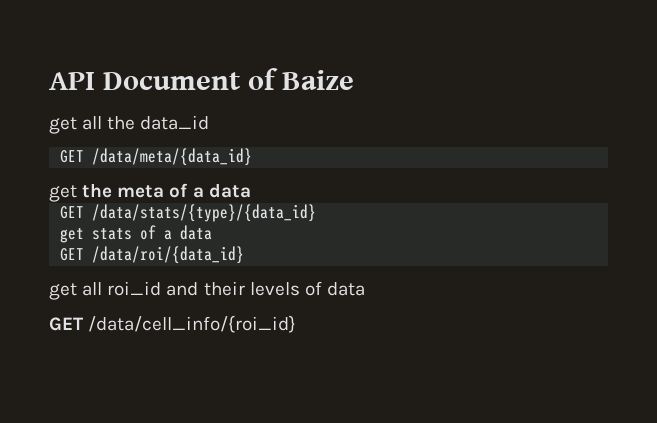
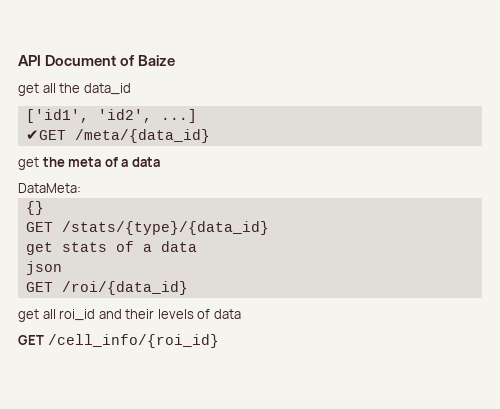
- GET /data/meta/{data_id}
+ ['id1', 'id2', ...]
+ ✔GET /meta/{data_id}
- GET /data/stats/{type}/{data_id}
+ DataMeta:
+ {}
+ GET /stats/{type}/{data_id}
- GET /data/roi/{data_id}
+ json
+ GET /roi/{data_id}
- GET /data/cell_info/{roi_id}
+ GET /cell_info/{roi_id}

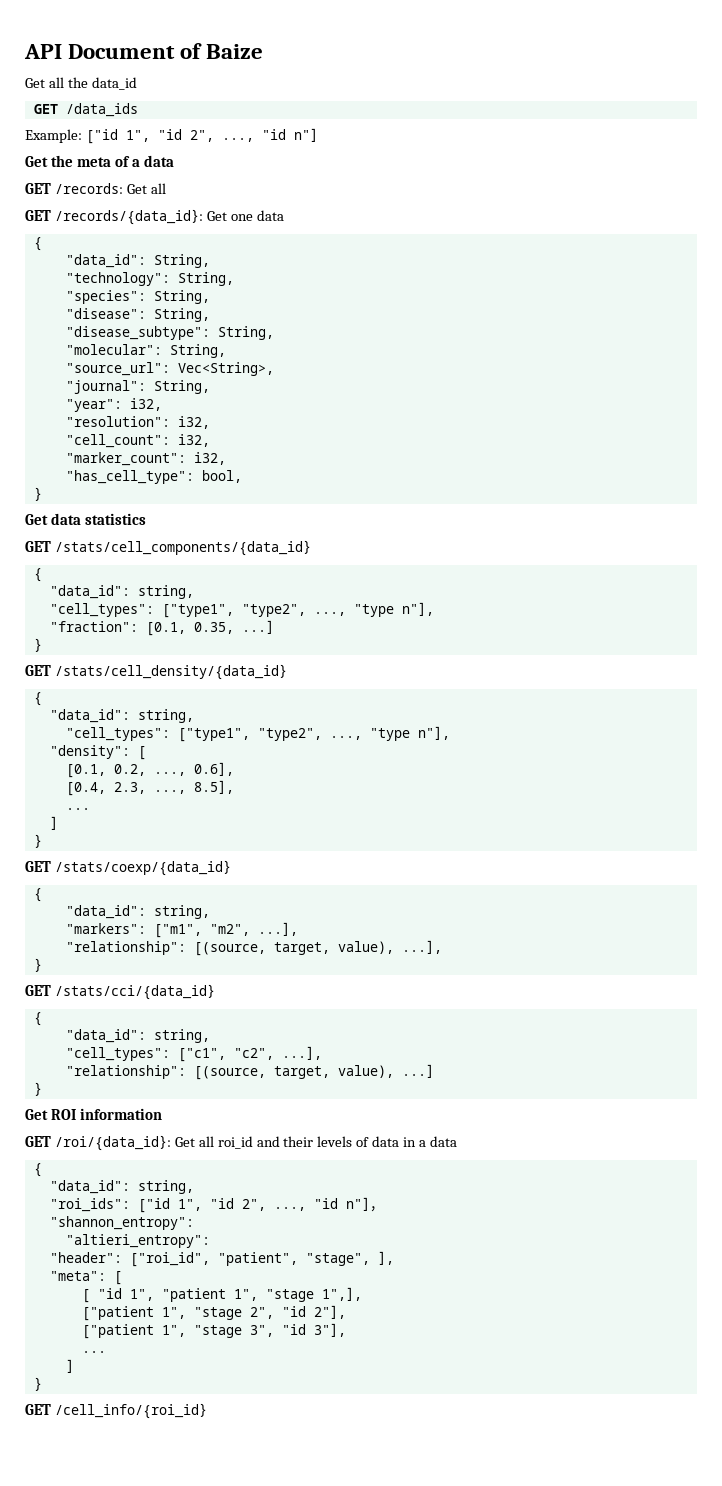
- get all the data_id
+ Get all the data_id
- ['id1', 'id2', ...]
- ✔GET /meta/{data_id}
- get the meta of a data
+ GET /data_ids
+ Example: ["id 1", "id 2", ..., "id n"]
+ Get the meta of a data
- DataMeta:
- {}
- GET /stats/{type}/{data_id}
- get stats of a data
- json
- GET /roi/{data_id}
- get all roi_id and their levels of data
+ GET /records: Get all
+ GET /records/{data_id}: Get one data
+ {
+ "data_id": String,
+ "technology": String,
+ "species": String,
+ "disease": String,
+ "disease_subtype": String,
+ "molecular": String,
+ "source_url": Vec<String>,
+ "journal": String,
+ "year": i32,
+ "resolution": i32,
+ "cell_count": i32,
+ "marker_count": i32,
+ "has_cell_type": bool,
+ }
+ Get data statistics
+ GET /stats/cell_components/{data_id}
+ {
+ "data_id": string,
+ "cell_types": ["type1", "type2", ..., "type n"],
+ "fraction": [0.1, 0.35, ...]
+ }
+ GET /stats/cell_density/{data_id}
+ {
+ "data_id": string,
+ "cell_types": ["type1", "type2", ..., "type n"],
+ "density": [
+ [0.1, 0.2, ..., 0.6],
+ [0.4, 2.3, ..., 8.5],
+ ...
+ ]
+ }
+ GET /stats/coexp/{data_id}
+ {
+ "data_id": string,
+ "markers": ["m1", "m2", ...],
+ "relationship": [(source, target, value), ...],
+ }
+ GET /stats/cci/{data_id}
+ {
+ "data_id": string,
+ "cell_types": ["c1", "c2", ...],
+ "relationship": [(source, target, value), ...]
+ }
+ Get ROI information
+ GET /roi/{data_id}: Get all roi_id and their levels of data in a data
+ {
+ "data_id": string,
+ "roi_ids": ["id 1", "id 2", ..., "id n"]，
+ "shannon_entropy":
+ "altieri_entropy":
+ "header": ["roi_id", "patient", "stage", ],
+ "meta": [
+ [ "id 1", "patient 1", "stage 1",],
+ ["patient 1", "stage 2", "id 2"],
+ ["patient 1", "stage 3", "id 3"],
+ ...
+ ]
+ }

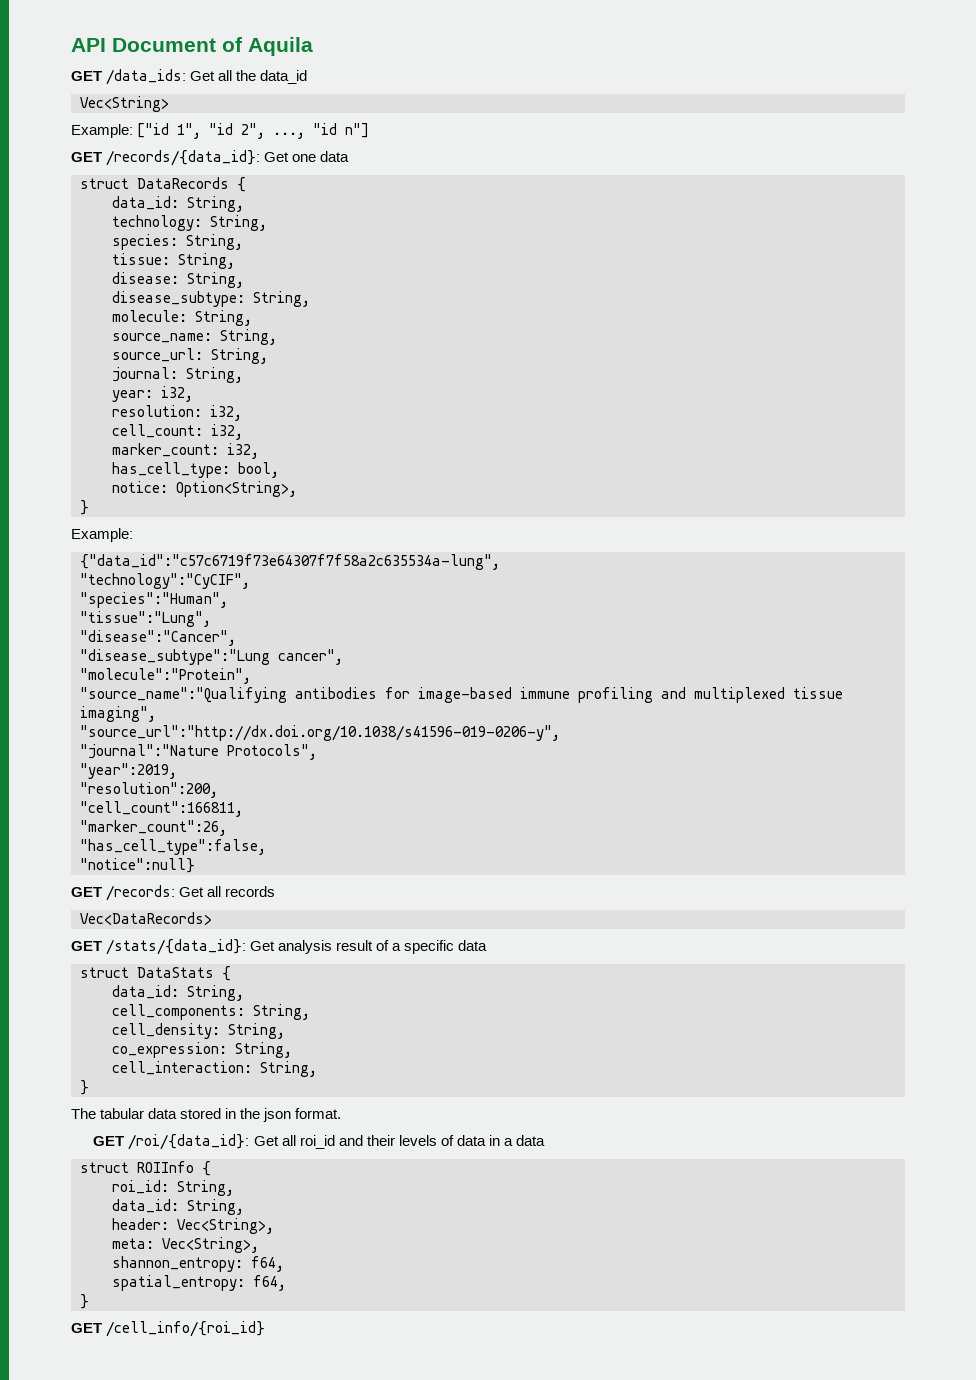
- API Document of Baize
- Get all the data_id
+ API Document of Aquila
+ GET /data_ids: Get all the data_id
- GET /data_ids
+ Vec<String>
- Get the meta of a data
- GET /records: Get all
  GET /records/{data_id}: Get one data
- {
- "data_id": String,
- "technology": String,
- "species": String,
- "disease": String,
- "disease_subtype": String,
- "molecular": String,
- "source_url": Vec<String>,
- "journal": String,
- "year": i32,
- "resolution": i32,
- "cell_count": i32,
- "marker_count": i32,
- "has_cell_type": bool,
+ struct DataRecords {
+ data_id: String,
+ technology: String,
+ species: String,
+ tissue: String,
+ disease: String,
+ disease_subtype: String,
+ molecule: String,
+ source_name: String,
+ source_url: String,
+ journal: String,
+ year: i32,
+ resolution: i32,
+ cell_count: i32,
+ marker_count: i32,
+ has_cell_type: bool,
+ notice: Option<String>,
  }
- Get data statistics
- GET /stats/cell_components/{data_id}
- {
- "data_id": string,
- "cell_types": ["type1", "type2", ..., "type n"],
- "fraction": [0.1, 0.35, ...]
+ Example:
+ {"data_id":"c57c6719f73e64307f7f58a2c635534a-lung",
+ "technology":"CyCIF",
+ "species":"Human",
+ "tissue":"Lung",
+ "disease":"Cancer",
+ "disease_subtype":"Lung cancer",
+ "molecule":"Protein",
+ "source_name":"Qualifying antibodies for image-based immune profiling and multiplexed tissue imaging",
+ "source_url":"http://dx.doi.org/10.1038/s41596-019-0206-y",
+ "journal":"Nature Protocols",
+ "year":2019,
+ "resolution":200,
+ "cell_count":166811,
+ "marker_count":26,
+ "has_cell_type":false,
+ "notice":null}
+ GET /records: Get all records
+ Vec<DataRecords>
+ GET /stats/{data_id}: Get analysis result of a specific data
+ struct DataStats {
+ data_id: String,
+ cell_components: String,
+ cell_density: String,
+ co_expression: String,
+ cell_interaction: String,
  }
- GET /stats/cell_density/{data_id}
- {
- "data_id": string,
- "cell_types": ["type1", "type2", ..., "type n"],
- "density": [
- [0.1, 0.2, ..., 0.6],
- [0.4, 2.3, ..., 8.5],
- ...
- ]
- }
- GET /stats/coexp/{data_id}
- {
- "data_id": string,
- "markers": ["m1", "m2", ...],
- "relationship": [(source, target, value), ...],
- }
- GET /stats/cci/{data_id}
- {
- "data_id": string,
- "cell_types": ["c1", "c2", ...],
- "relationship": [(source, target, value), ...]
- }
- Get ROI information
+ The tabular data stored in the json format.
  GET /roi/{data_id}: Get all roi_id and their levels of data in a data
- {
- "data_id": string,
- "roi_ids": ["id 1", "id 2", ..., "id n"]，
- "shannon_entropy":
- "altieri_entropy":
- "header": ["roi_id", "patient", "stage", ],
- "meta": [
- [ "id 1", "patient 1", "stage 1",],
- ["patient 1", "stage 2", "id 2"],
- ["patient 1", "stage 3", "id 3"],
- ...
- ]
+ struct ROIInfo {
+ roi_id: String,
+ data_id: String,
+ header: Vec<String>,
+ meta: Vec<String>,
+ shannon_entropy: f64,
+ spatial_entropy: f64,

